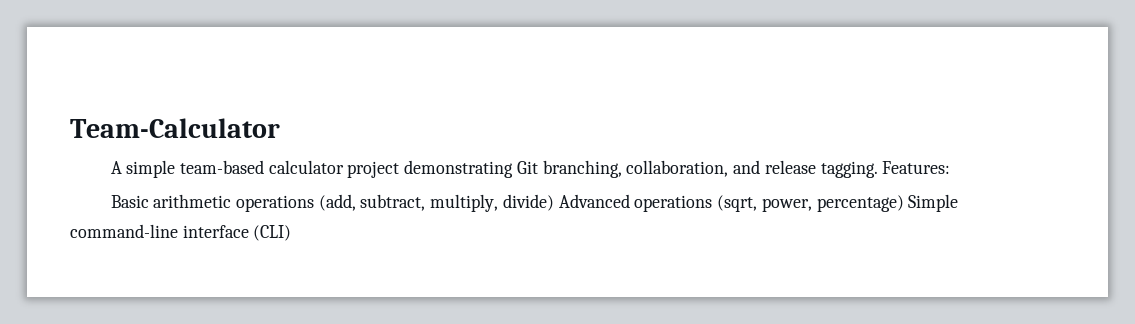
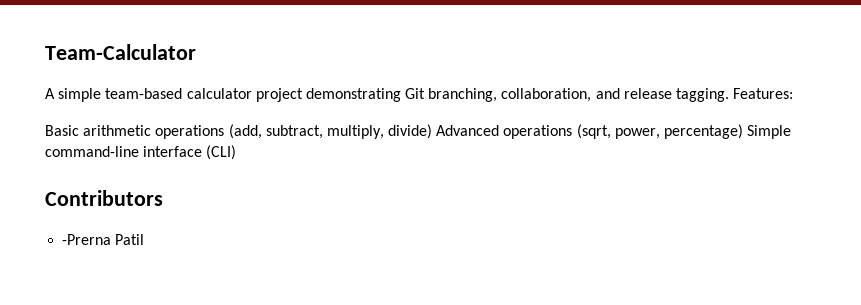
+ Contributors
+ -Prerna Patil

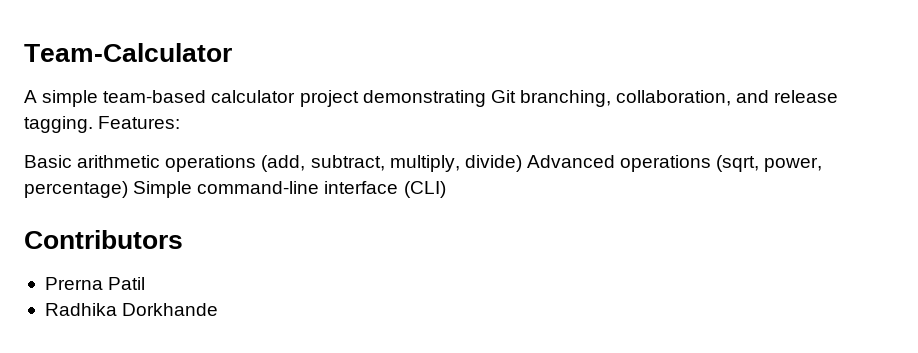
- -Prerna Patil
+ Prerna Patil
+ Radhika Dorkhande

